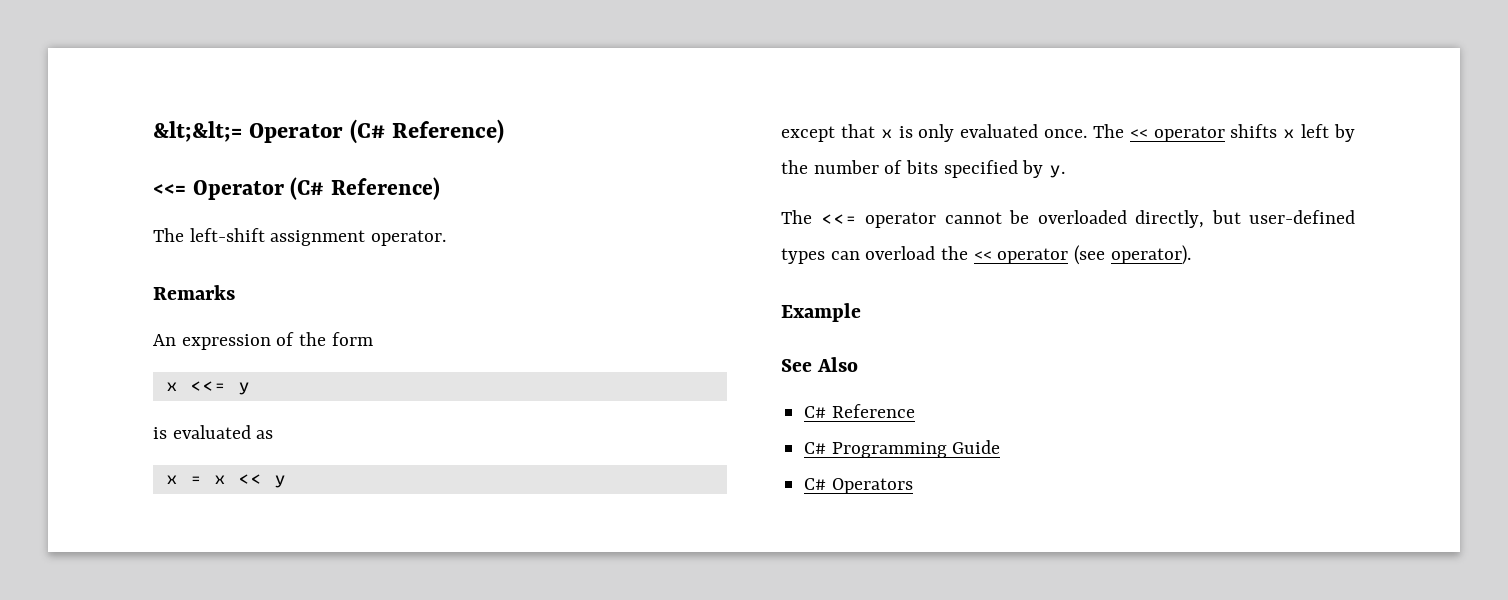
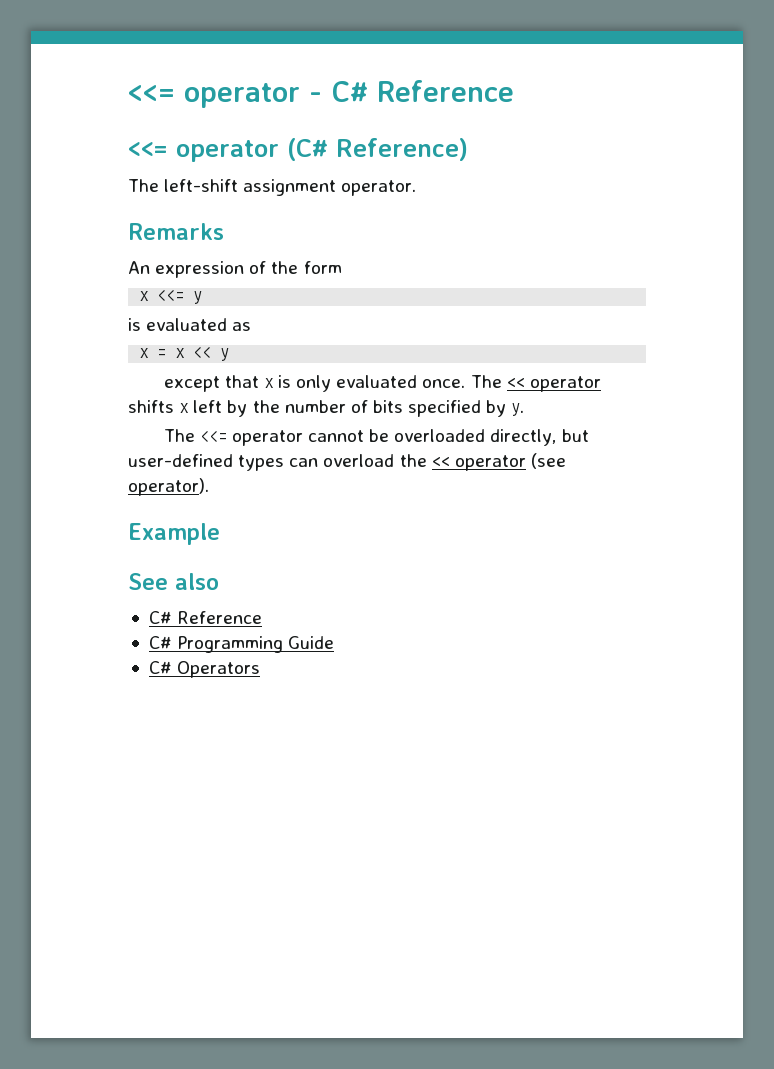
- &lt;&lt;= Operator (C# Reference)
- <<= Operator (C# Reference)
+ <<= operator - C# Reference
+ <<= operator (C# Reference)
- See Also
+ See also

